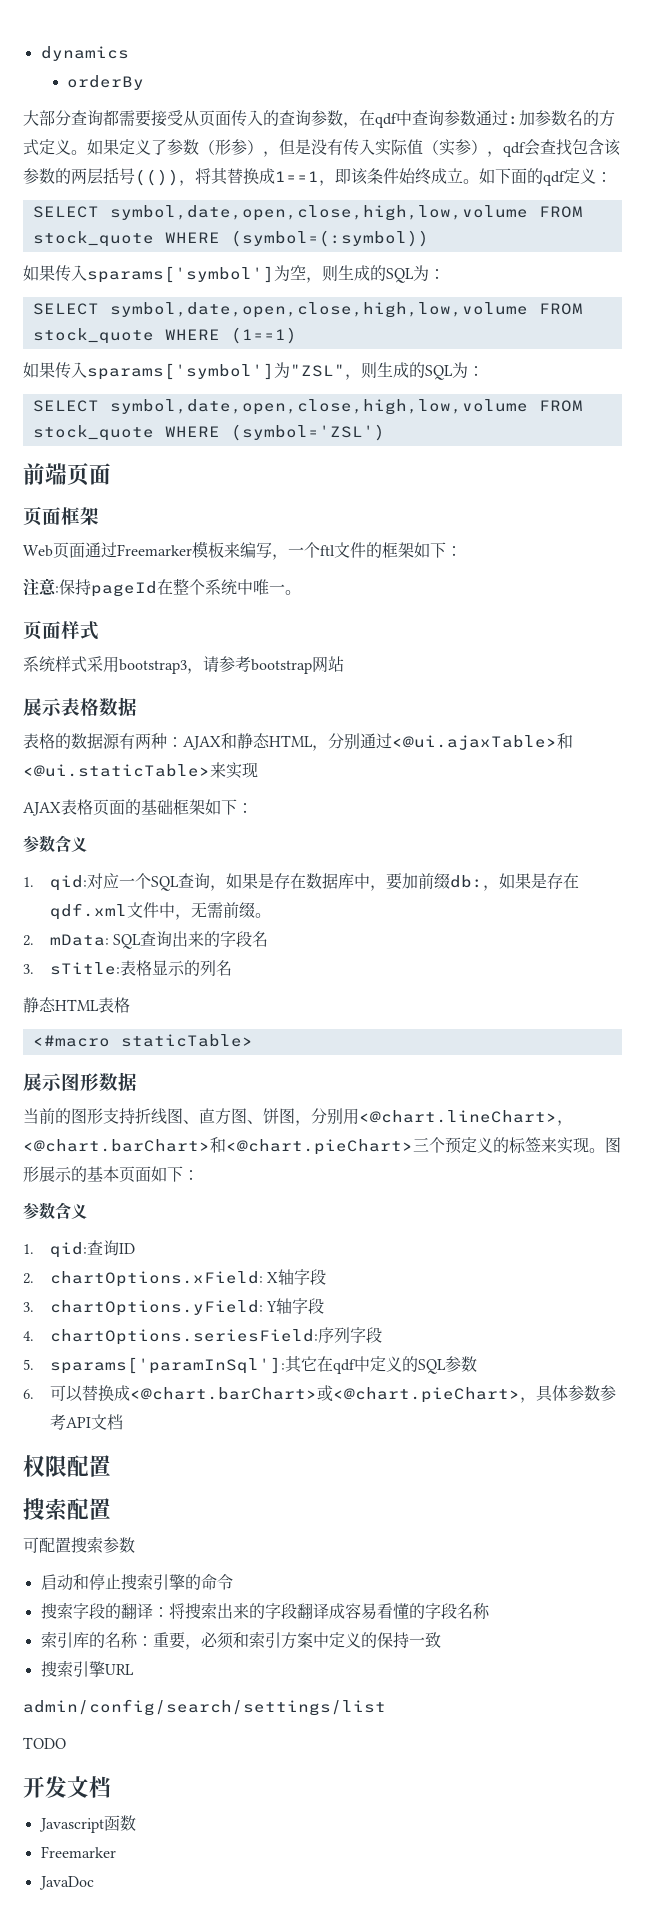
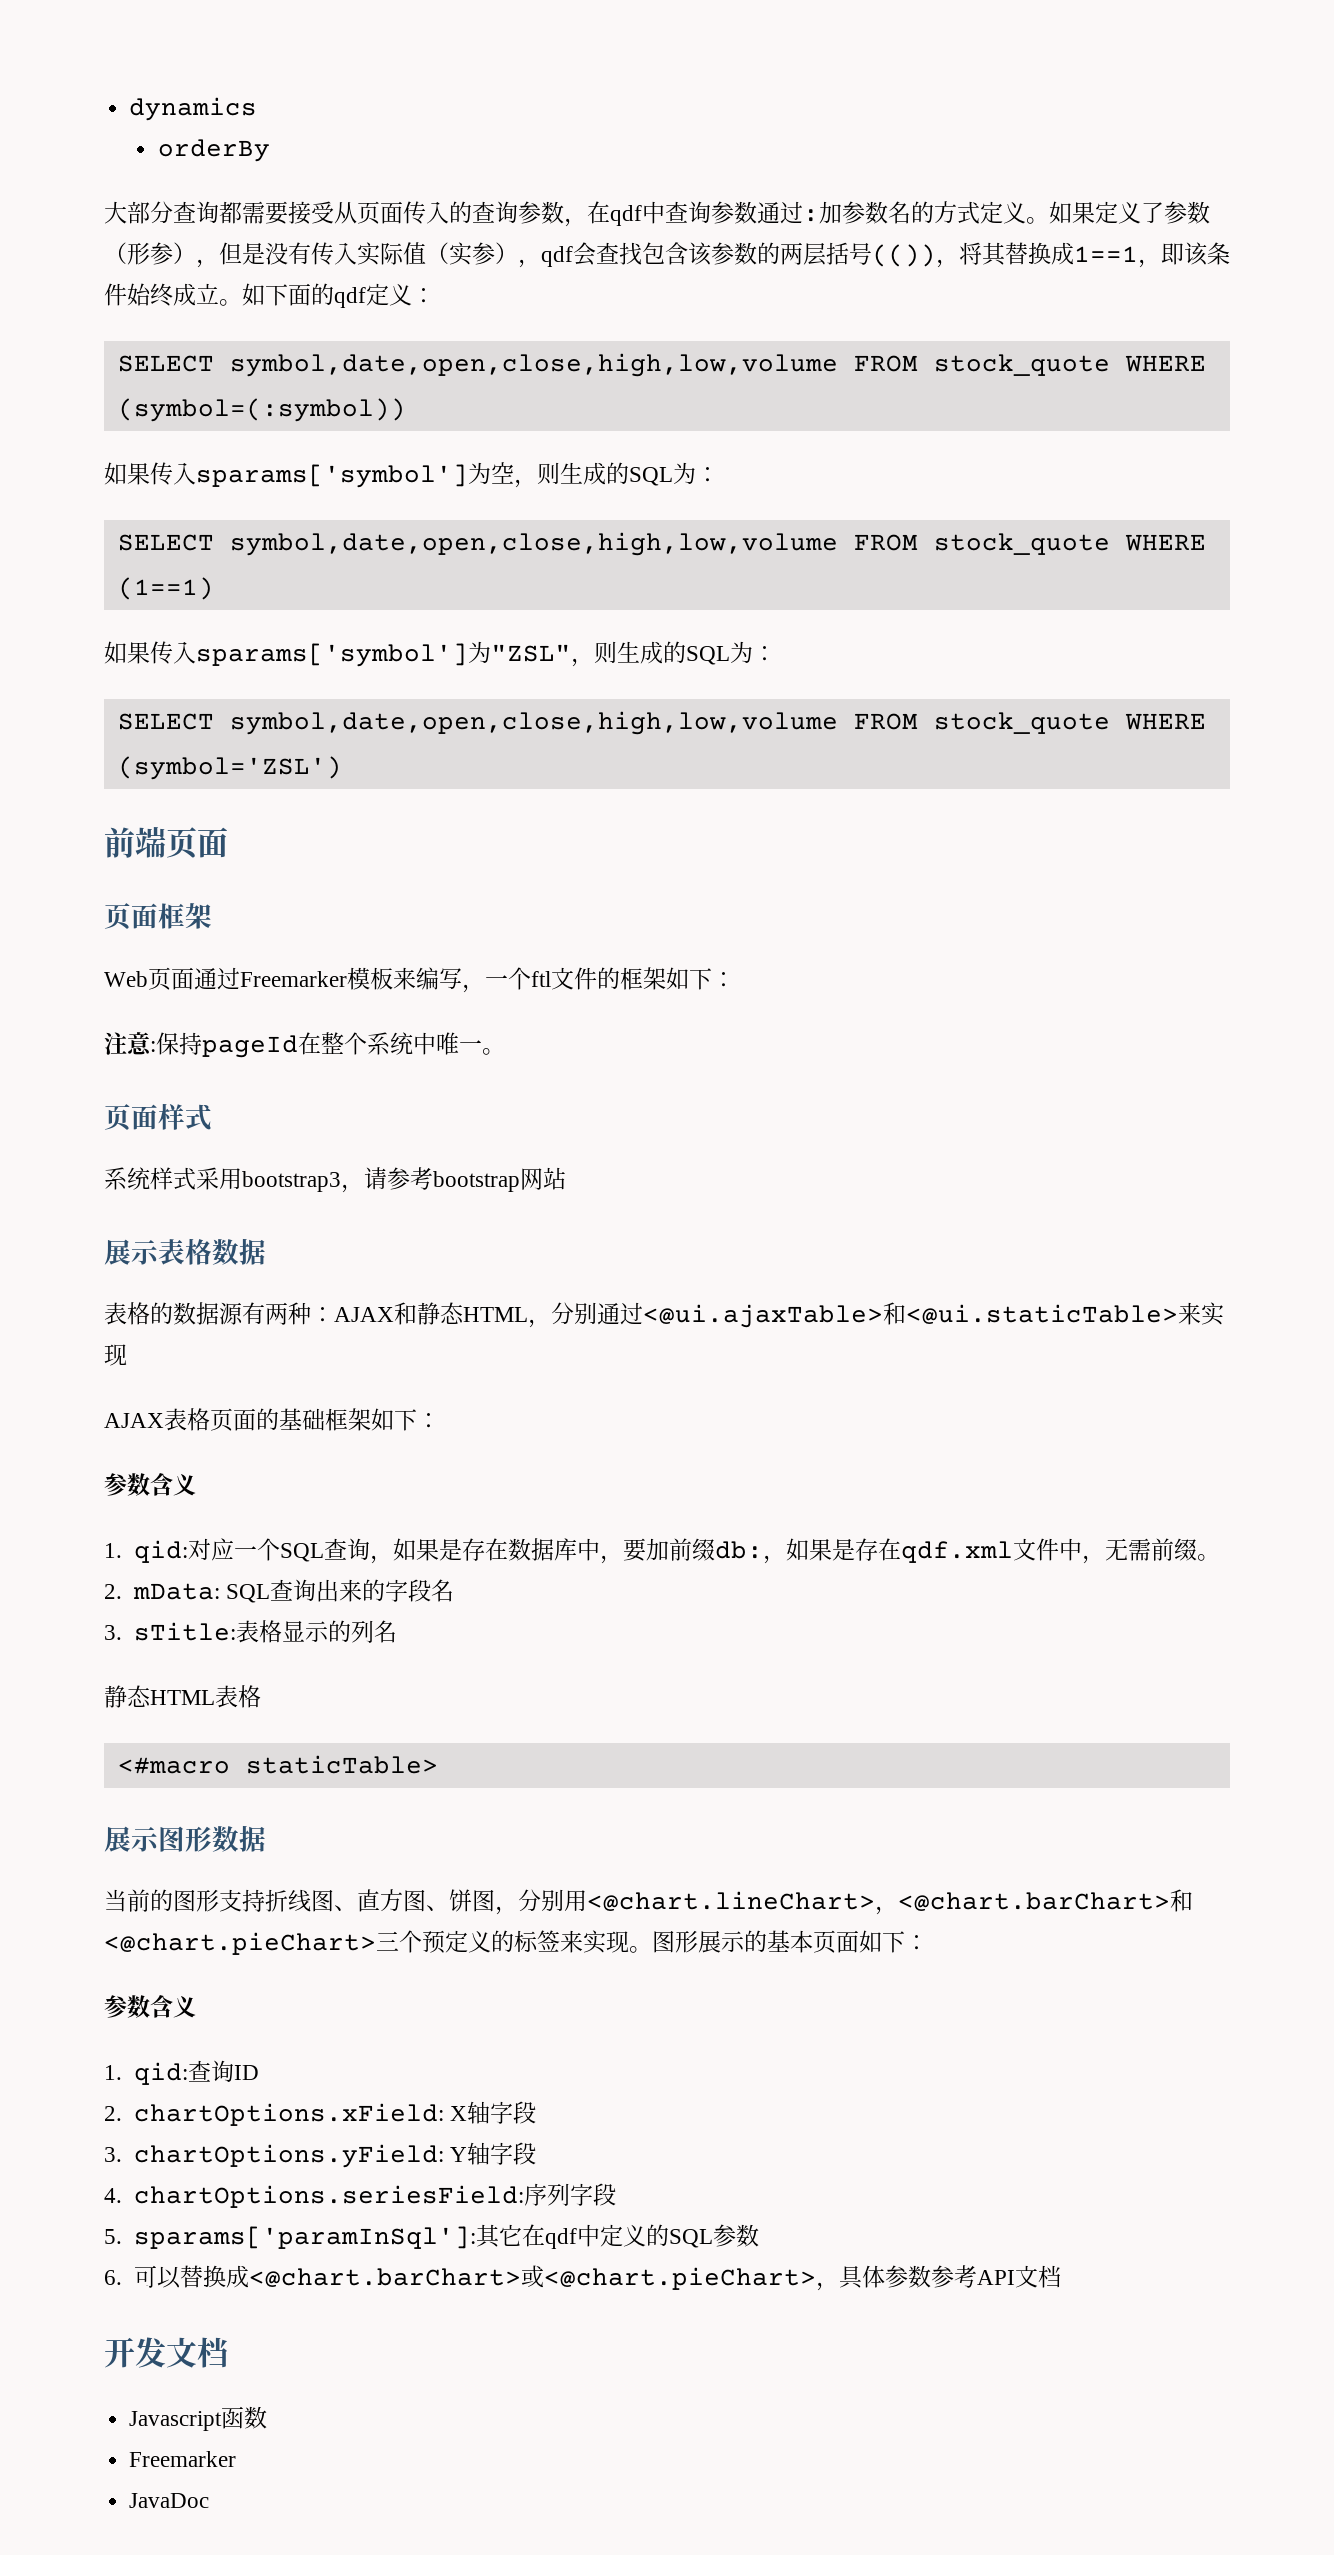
- 权限配置
- 搜索配置
- 可配置搜索参数
- 启动和停止搜索引擎的命令
- 搜索字段的翻译：将搜索出来的字段翻译成容易看懂的字段名称
- 索引库的名称：重要，必须和索引方案中定义的保持一致
- 搜索引擎URL
- admin/config/search/settings/list
- TODO

